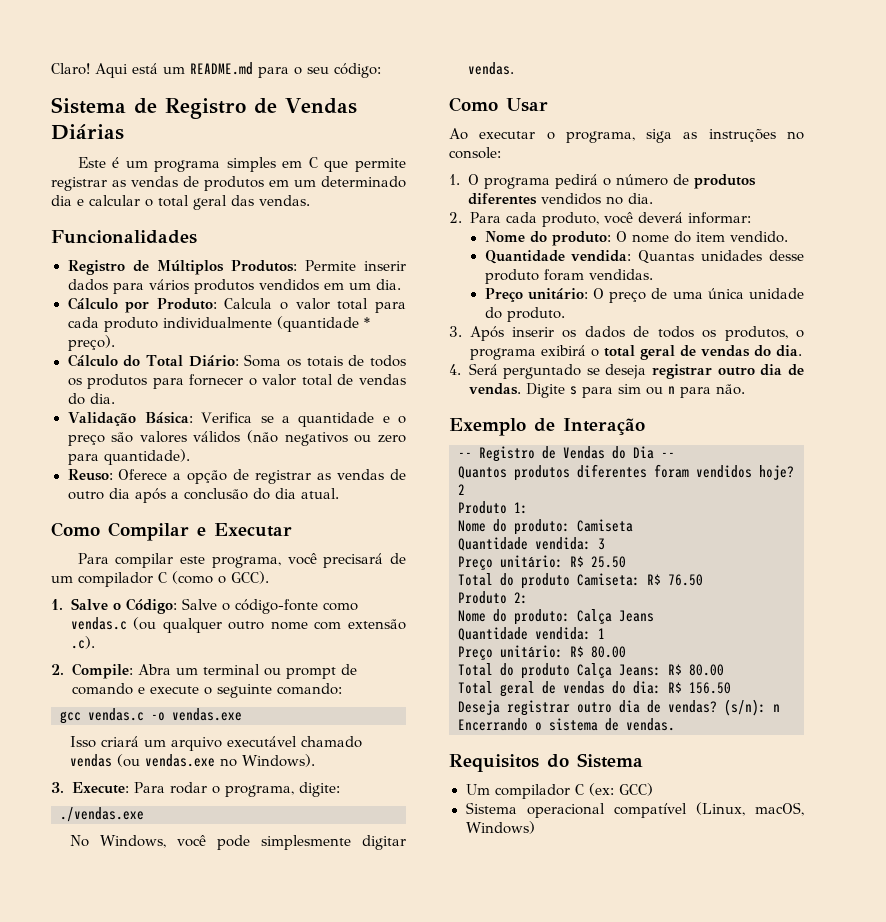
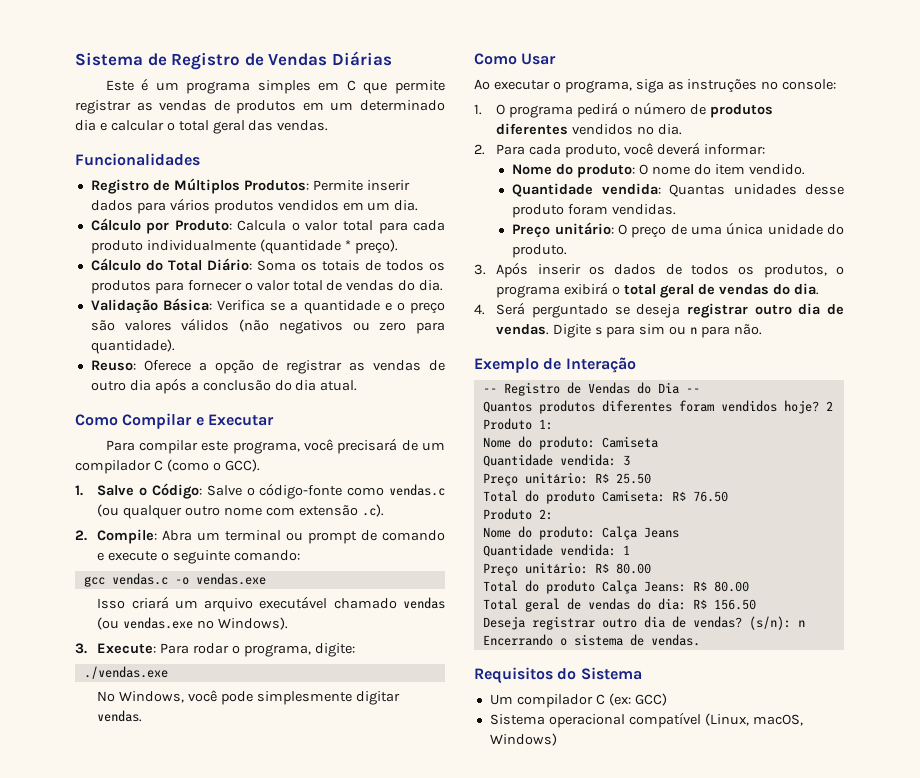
- Claro! Aqui está um README.md para o seu código:

